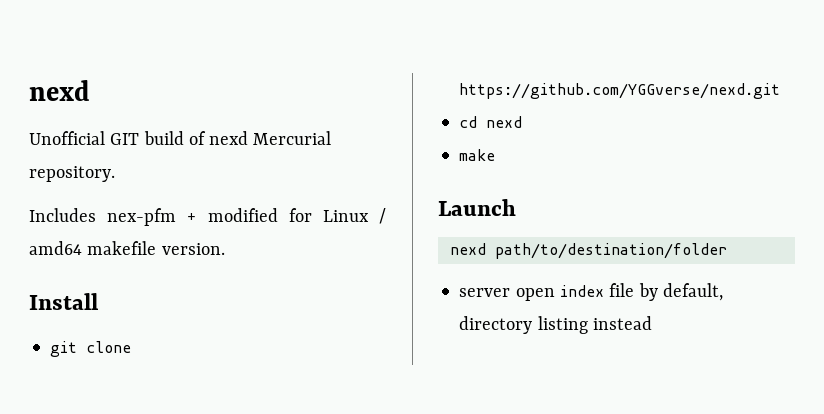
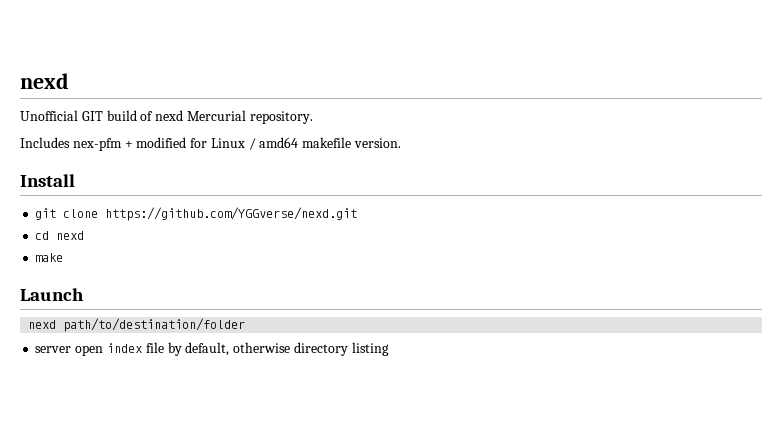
- server open index file by default, directory listing instead
+ server open index file by default, otherwise directory listing

